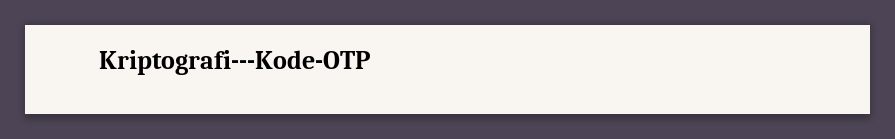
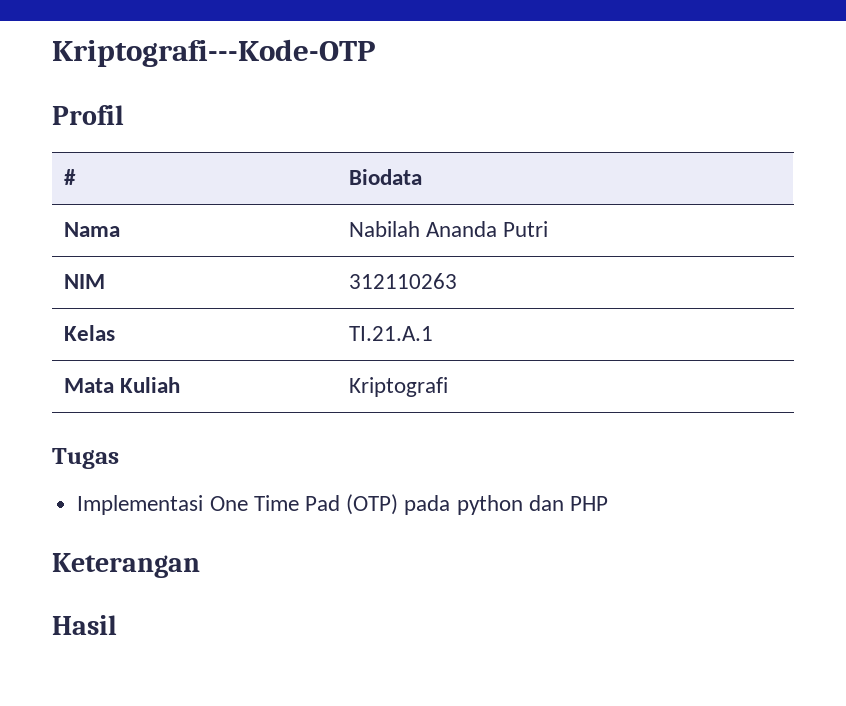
+ Profil
+ # | Biodata
+ Nama | Nabilah Ananda Putri
+ NIM | 312110263
+ Kelas | TI.21.A.1
+ Mata Kuliah | Kriptografi
+ Tugas
+ Implementasi One Time Pad (OTP) pada python dan PHP
+ Keterangan
+ Hasil

